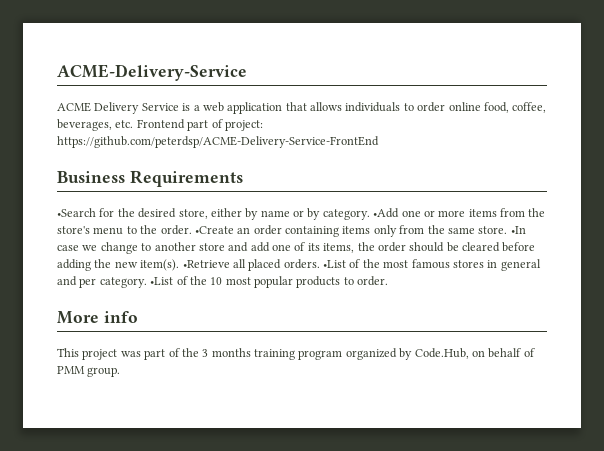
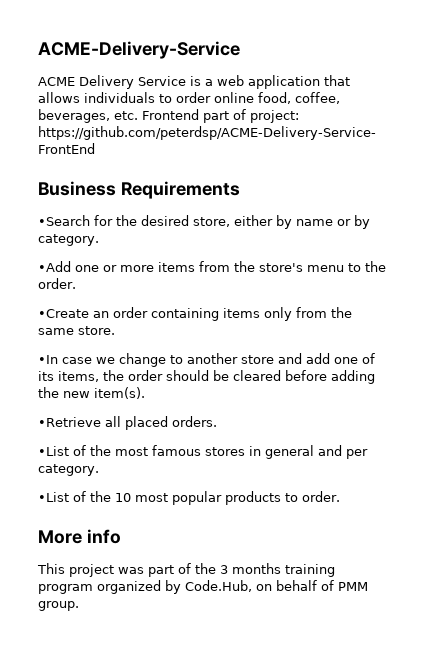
- •Search for the desired store, either by name or by category. •Add one or more items from the store's menu to the order. •Create an order containing items only from the same store. •In case we change to another store and add one of its items, the order should be cleared before adding the new item(s). •Retrieve all placed orders. •List of the most famous stores in general and per category. •List of the 10 most popular products to order.
+ •Search for the desired store, either by name or by category.
+ •Add one or more items from the store's menu to the order.
+ •Create an order containing items only from the same store.
+ •In case we change to another store and add one of its items, the order should be cleared before adding the new item(s).
+ •Retrieve all placed orders.
+ •List of the most famous stores in general and per category.
+ •List of the 10 most popular products to order.

